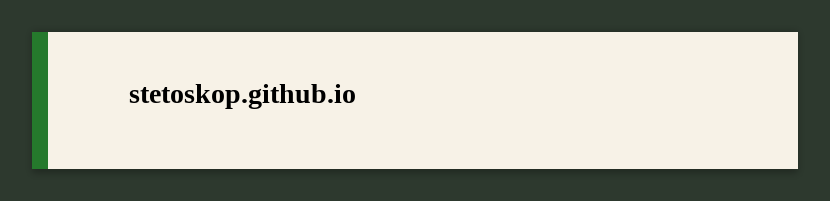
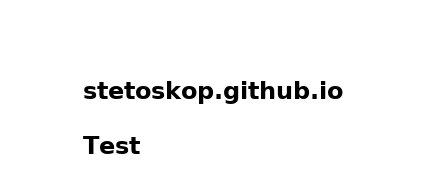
+ Test

